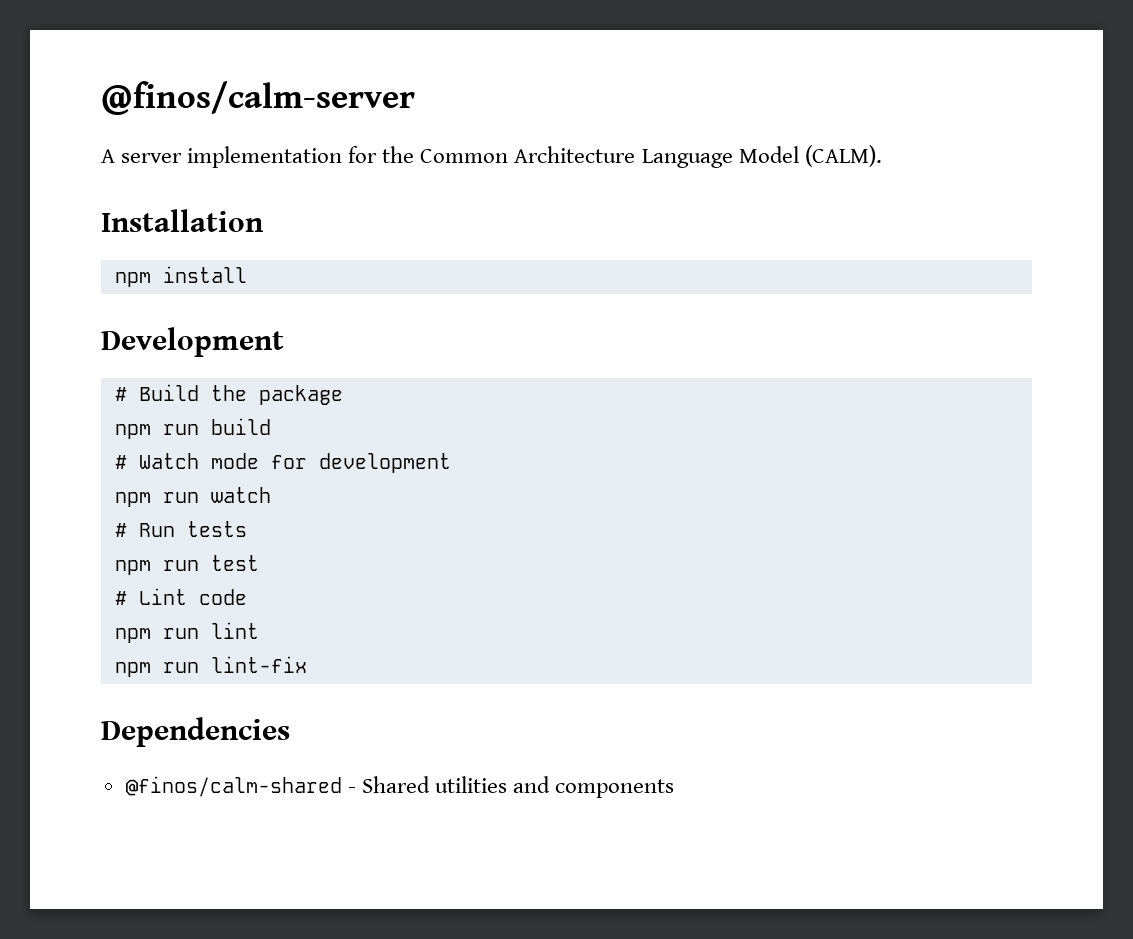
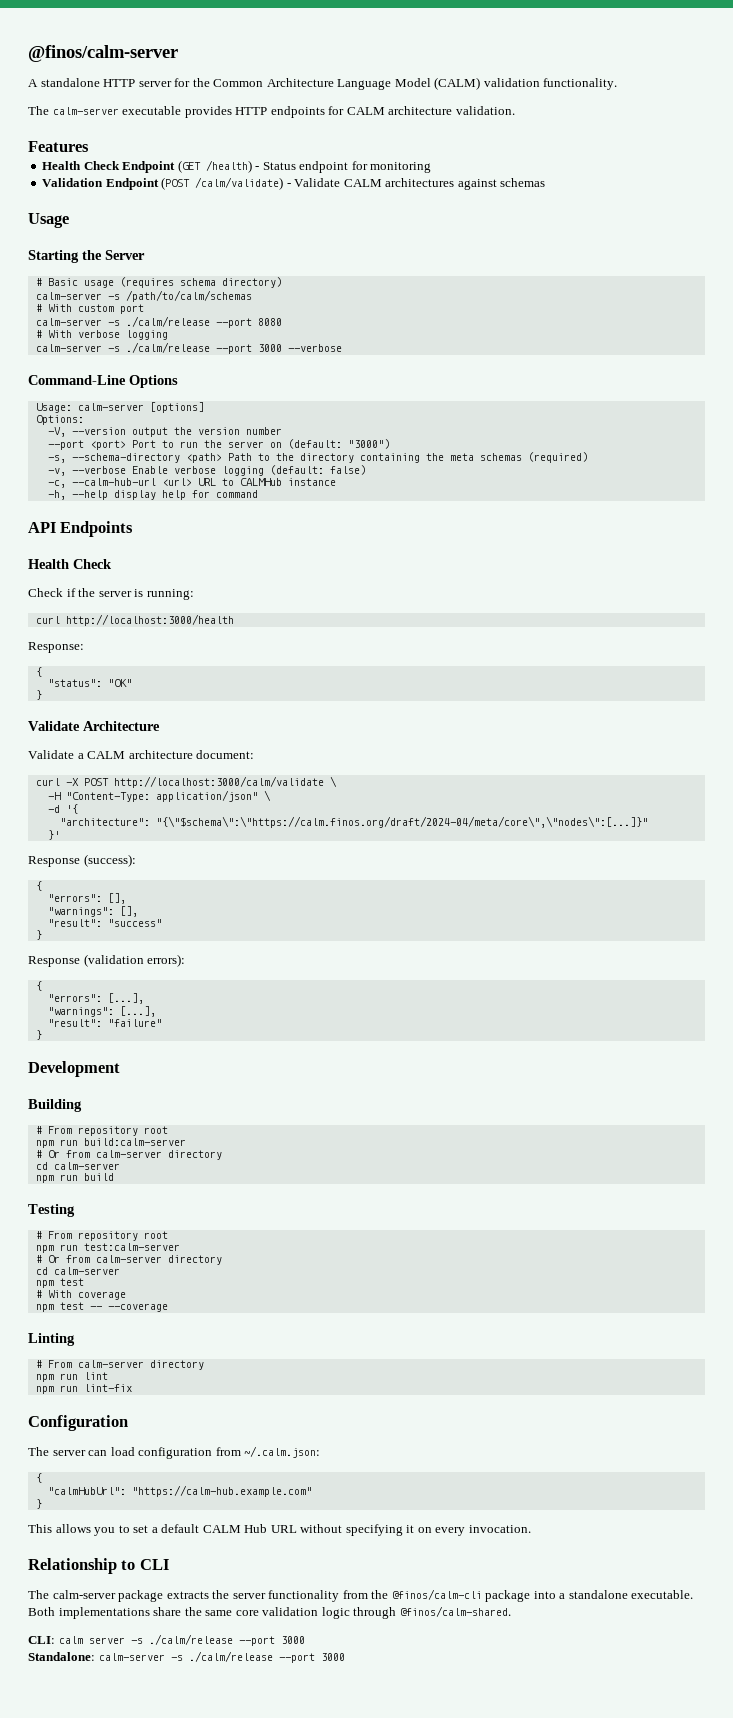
- A server implementation for the Common Architecture Language Model (CALM).
- Installation
- npm install
+ A standalone HTTP server for the Common Architecture Language Model (CALM) validation functionality.
+ The calm-server executable provides HTTP endpoints for CALM architecture validation.
+ Features
+ Health Check Endpoint (GET /health) - Status endpoint for monitoring
+ Validation Endpoint (POST /calm/validate) - Validate CALM architectures against schemas
+ Usage
+ Starting the Server
+ # Basic usage (requires schema directory)
+ calm-server -s /path/to/calm/schemas
+ # With custom port
+ calm-server -s ./calm/release --port 8080
+ # With verbose logging
+ calm-server -s ./calm/release --port 3000 --verbose
+ Command-Line Options
+ Usage: calm-server [options]
+ Options:
+ -V, --version output the version number
+ --port <port> Port to run the server on (default: "3000")
+ -s, --schema-directory <path> Path to the directory containing the meta schemas (required)
+ -v, --verbose Enable verbose logging (default: false)
+ -c, --calm-hub-url <url> URL to CALMHub instance
+ -h, --help display help for command
+ API Endpoints
+ Health Check
+ Check if the server is running:
+ curl http://localhost:3000/health
+ Response:
+ {
+ "status": "OK"
+ }
+ Validate Architecture
+ Validate a CALM architecture document:
+ curl -X POST http://localhost:3000/calm/validate \
+ -H "Content-Type: application/json" \
+ -d '{
+ "architecture": "{\"$schema\":\"https://calm.finos.org/draft/2024-04/meta/core\",\"nodes\":[...]}"
+ }'
+ Response (success):
+ {
+ "errors": [],
+ "warnings": [],
+ "result": "success"
+ }
+ Response (validation errors):
+ {
+ "errors": [...],
+ "warnings": [...],
+ "result": "failure"
+ }
- # Build the package
+ Building
+ # From repository root
+ npm run build:calm-server
+ # Or from calm-server directory
+ cd calm-server
- # Watch mode for development
- npm run watch
- # Run tests
- npm run test
+ Testing
+ # From repository root
+ npm run test:calm-server
+ # Or from calm-server directory
+ cd calm-server
+ npm test
- # Lint code
+ # With coverage
+ npm test -- --coverage
+ Linting
+ # From calm-server directory
- Dependencies
- @finos/calm-shared - Shared utilities and components
+ Configuration
+ The server can load configuration from ~/.calm.json:
+ {
+ "calmHubUrl": "https://calm-hub.example.com"
+ }
+ This allows you to set a default CALM Hub URL without specifying it on every invocation.
+ Relationship to CLI
+ The calm-server package extracts the server functionality from the @finos/calm-cli package into a standalone executable. Both implementations share the same core validation logic through @finos/calm-shared.
+ CLI: calm server -s ./calm/release --port 3000
+ Standalone: calm-server -s ./calm/release --port 3000

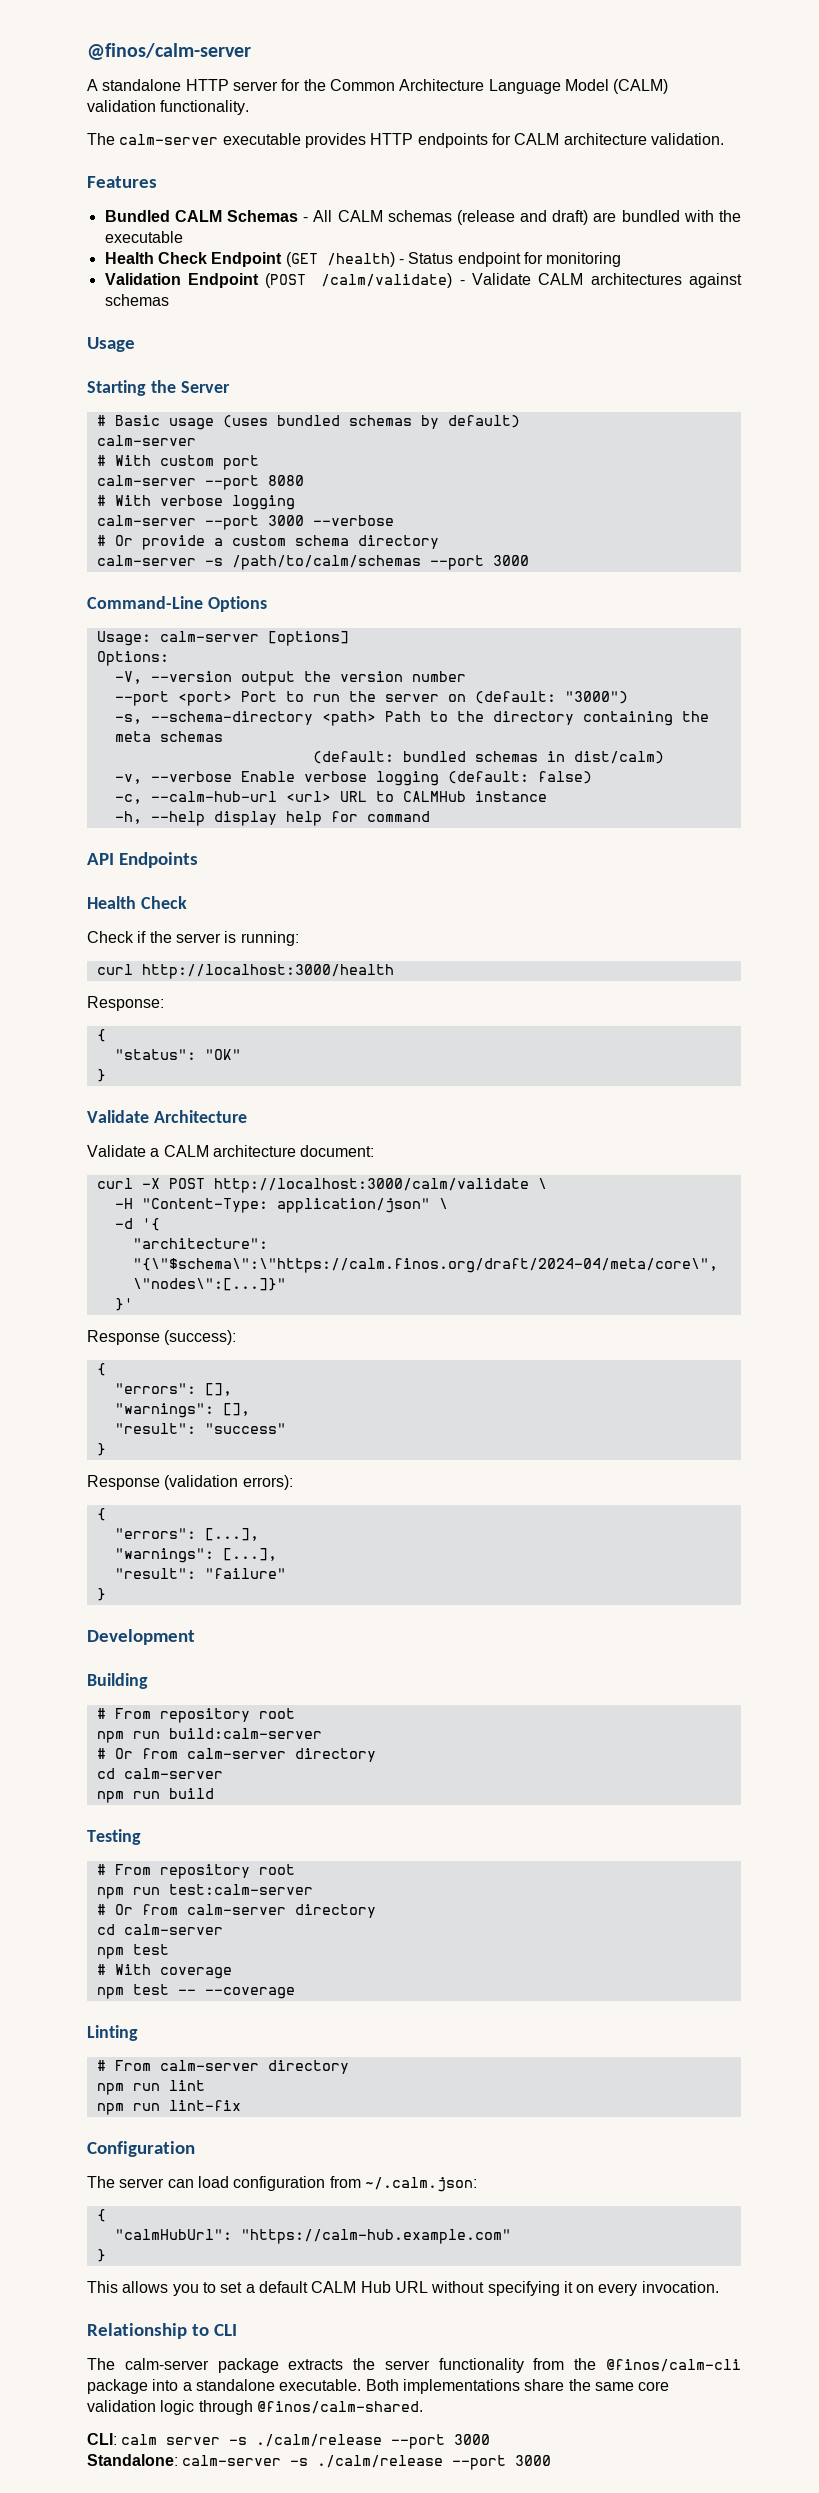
+ Bundled CALM Schemas - All CALM schemas (release and draft) are bundled with the executable
- # Basic usage (requires schema directory)
- calm-server -s /path/to/calm/schemas
+ # Basic usage (uses bundled schemas by default)
+ calm-server
- calm-server -s ./calm/release --port 8080
+ calm-server --port 8080
- calm-server -s ./calm/release --port 3000 --verbose
+ calm-server --port 3000 --verbose
+ # Or provide a custom schema directory
+ calm-server -s /path/to/calm/schemas --port 3000
- -s, --schema-directory <path> Path to the directory containing the meta schemas (required)
+ -s, --schema-directory <path> Path to the directory containing the meta schemas
+ (default: bundled schemas in dist/calm)

